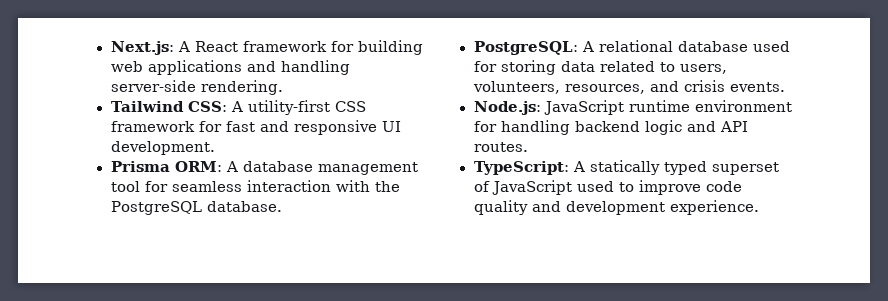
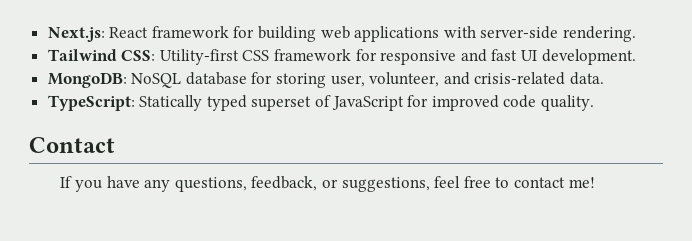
- Next.js: A React framework for building web applications and handling server-side rendering.
+ Next.js: React framework for building web applications with server-side rendering.
- Tailwind CSS: A utility-first CSS framework for fast and responsive UI development.
+ Tailwind CSS: Utility-first CSS framework for responsive and fast UI development.
- Prisma ORM: A database management tool for seamless interaction with the PostgreSQL database.
- PostgreSQL: A relational database used for storing data related to users, volunteers, resources, and crisis events.
- Node.js: JavaScript runtime environment for handling backend logic and API routes.
+ MongoDB: NoSQL database for storing user, volunteer, and crisis-related data.
- TypeScript: A statically typed superset of JavaScript used to improve code quality and development experience.
+ TypeScript: Statically typed superset of JavaScript for improved code quality.
+ Contact
+ If you have any questions, feedback, or suggestions, feel free to contact me!

